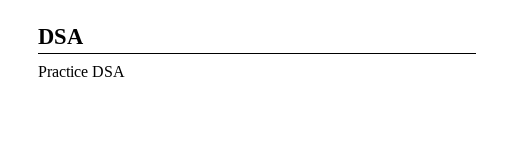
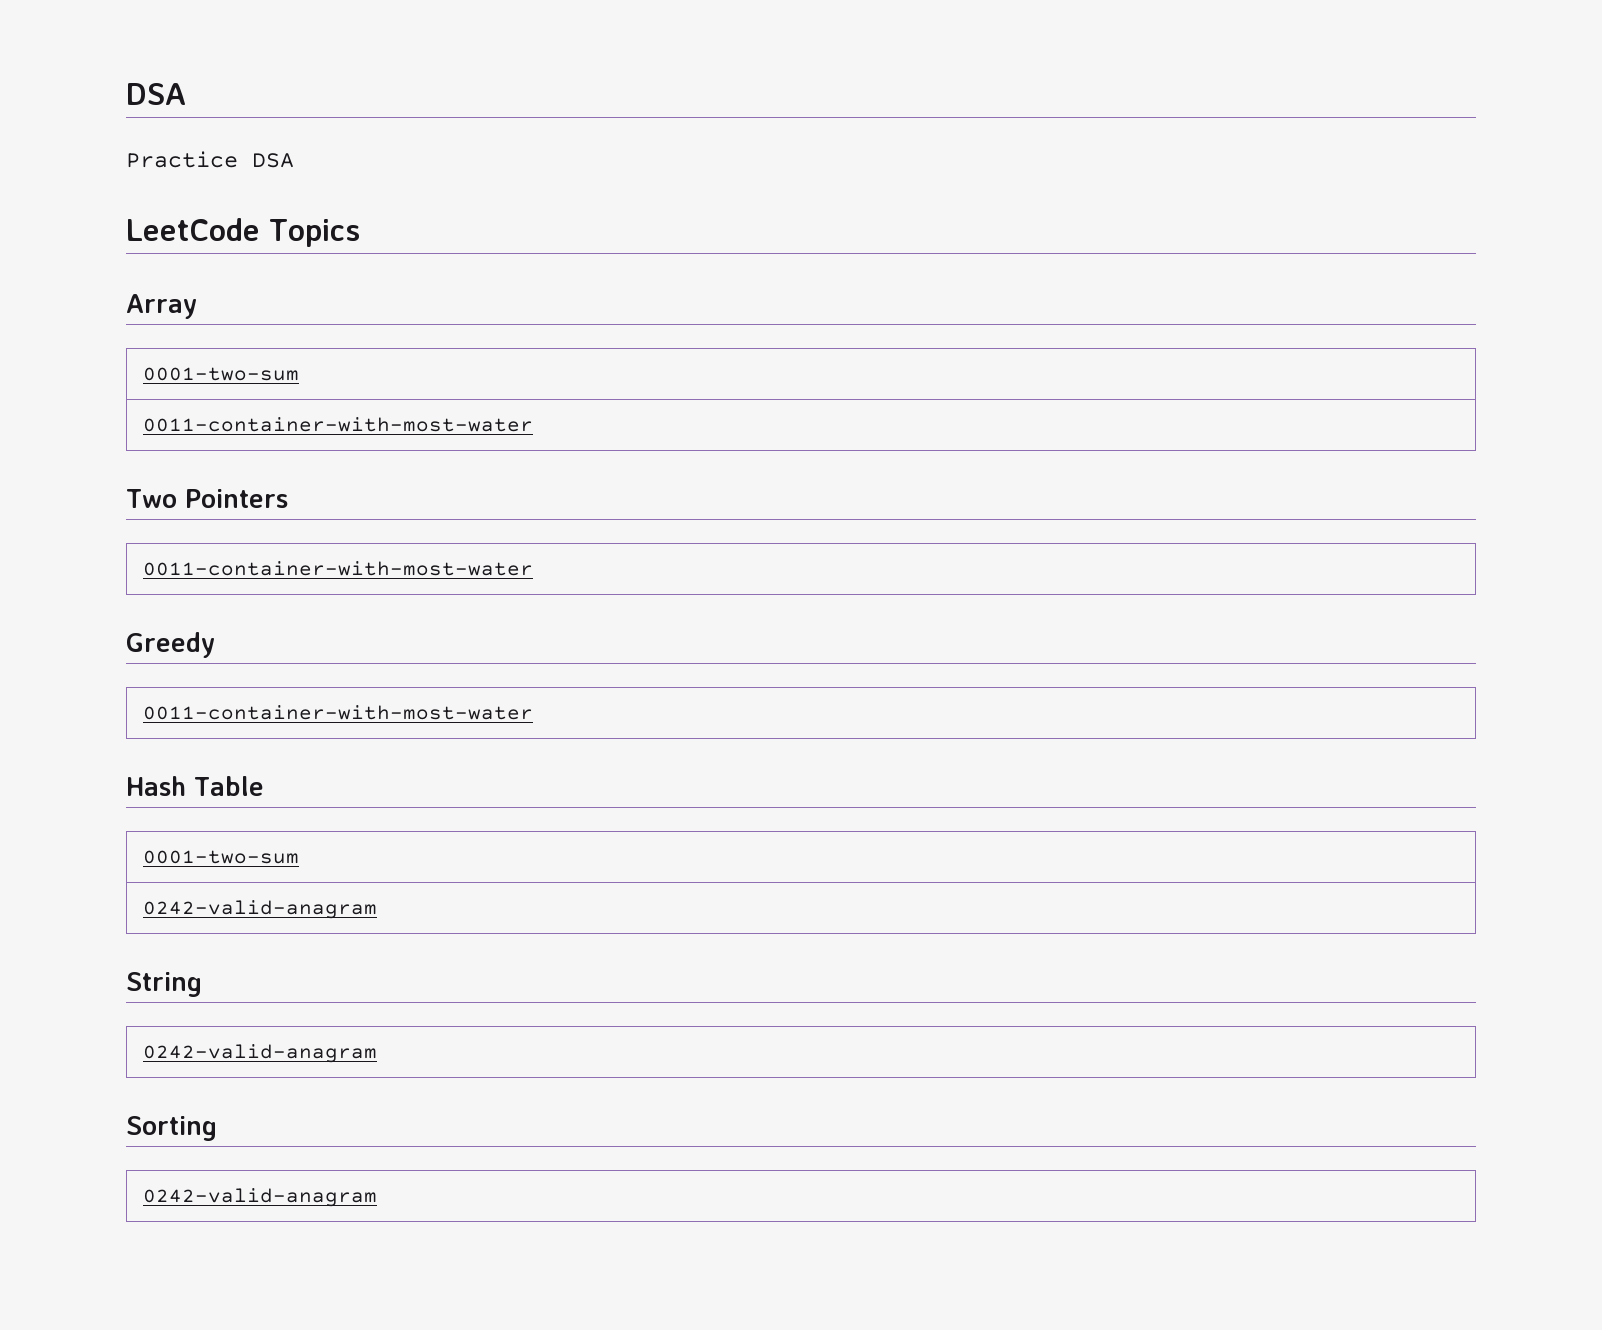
+ LeetCode Topics
+ Array
+ 0001-two-sum
+ 0011-container-with-most-water
+ Two Pointers
+ 0011-container-with-most-water
+ Greedy
+ 0011-container-with-most-water
+ Hash Table
+ 0001-two-sum
+ 0242-valid-anagram
+ String
+ 0242-valid-anagram
+ Sorting
+ 0242-valid-anagram

